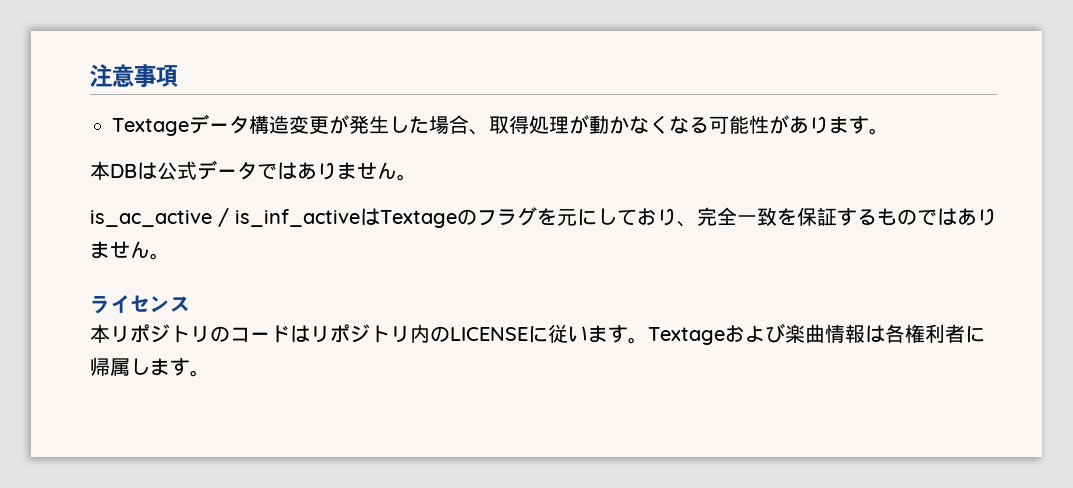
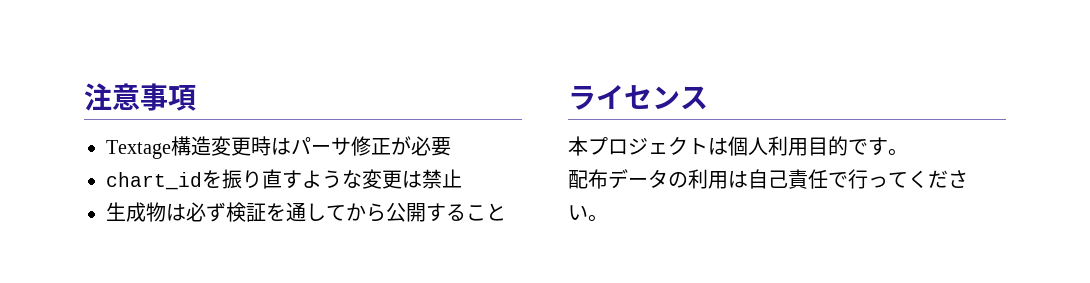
- Textageデータ構造変更が発生した場合、取得処理が動かなくなる可能性があります。
- 本DBは公式データではありません。
- is_ac_active / is_inf_activeはTextageのフラグを元にしており、完全一致を保証するものではありません。
+ Textage構造変更時はパーサ修正が必要
+ chart_idを振り直すような変更は禁止
+ 生成物は必ず検証を通してから公開すること
  ライセンス
- 本リポジトリのコードはリポジトリ内のLICENSEに従います。Textageおよび楽曲情報は各権利者に帰属します。
+ 本プロジェクトは個人利用目的です。
+ 配布データの利用は自己責任で行ってください。

